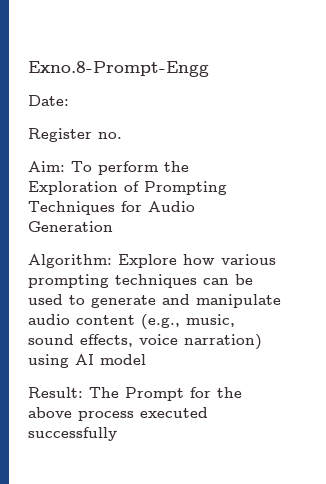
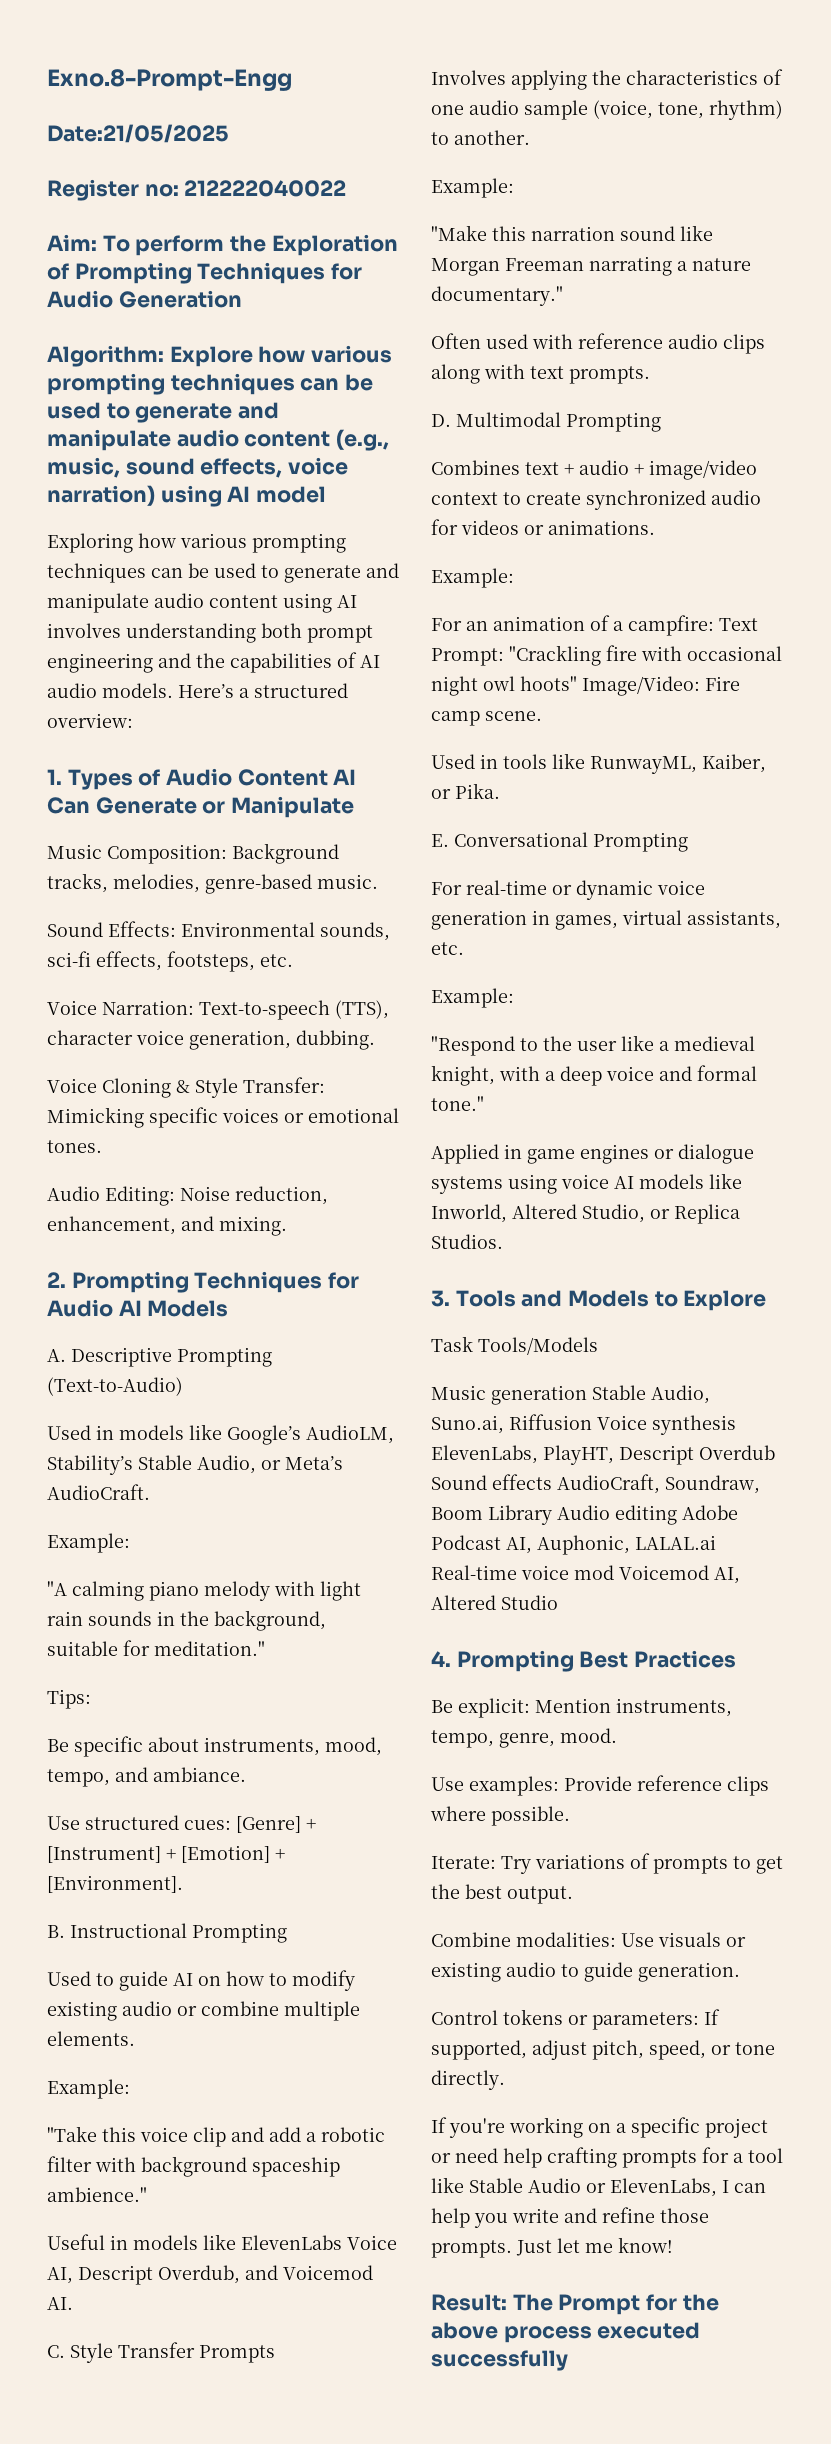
- Date:
+ Date:21/05/2025
- Register no.
+ Register no: 212222040022
+ Exploring how various prompting techniques can be used to generate and manipulate audio content using AI involves understanding both prompt engineering and the capabilities of AI audio models. Here’s a structured overview:
+ 1. Types of Audio Content AI Can Generate or Manipulate
+ Music Composition: Background tracks, melodies, genre-based music.
+ Sound Effects: Environmental sounds, sci-fi effects, footsteps, etc.
+ Voice Narration: Text-to-speech (TTS), character voice generation, dubbing.
+ Voice Cloning & Style Transfer: Mimicking specific voices or emotional tones.
+ Audio Editing: Noise reduction, enhancement, and mixing.
+ 2. Prompting Techniques for Audio AI Models
+ A. Descriptive Prompting (Text-to-Audio)
+ Used in models like Google’s AudioLM, Stability’s Stable Audio, or Meta’s AudioCraft.
+ Example:
+ "A calming piano melody with light rain sounds in the background, suitable for meditation."
+ Tips:
+ Be specific about instruments, mood, tempo, and ambiance.
+ Use structured cues: [Genre] + [Instrument] + [Emotion] + [Environment].
+ B. Instructional Prompting
+ Used to guide AI on how to modify existing audio or combine multiple elements.
+ Example:
+ "Take this voice clip and add a robotic filter with background spaceship ambience."
+ Useful in models like ElevenLabs Voice AI, Descript Overdub, and Voicemod AI.
+ C. Style Transfer Prompts
+ Involves applying the characteristics of one audio sample (voice, tone, rhythm) to another.
+ Example:
+ "Make this narration sound like Morgan Freeman narrating a nature documentary."
+ Often used with reference audio clips along with text prompts.
+ D. Multimodal Prompting
+ Combines text + audio + image/video context to create synchronized audio for videos or animations.
+ Example:
+ For an animation of a campfire: Text Prompt: "Crackling fire with occasional night owl hoots" Image/Video: Fire camp scene.
+ Used in tools like RunwayML, Kaiber, or Pika.
+ E. Conversational Prompting
+ For real-time or dynamic voice generation in games, virtual assistants, etc.
+ Example:
+ "Respond to the user like a medieval knight, with a deep voice and formal tone."
+ Applied in game engines or dialogue systems using voice AI models like Inworld, Altered Studio, or Replica Studios.
+ 3. Tools and Models to Explore
+ Task Tools/Models
+ Music generation Stable Audio, Suno.ai, Riffusion Voice synthesis ElevenLabs, PlayHT, Descript Overdub Sound effects AudioCraft, Soundraw, Boom Library Audio editing Adobe Podcast AI, Auphonic, LALAL.ai Real-time voice mod Voicemod AI, Altered Studio
+ 4. Prompting Best Practices
+ Be explicit: Mention instruments, tempo, genre, mood.
+ Use examples: Provide reference clips where possible.
+ Iterate: Try variations of prompts to get the best output.
+ Combine modalities: Use visuals or existing audio to guide generation.
+ Control tokens or parameters: If supported, adjust pitch, speed, or tone directly.
+ If you're working on a specific project or need help crafting prompts for a tool like Stable Audio or ElevenLabs, I can help you write and refine those prompts. Just let me know!

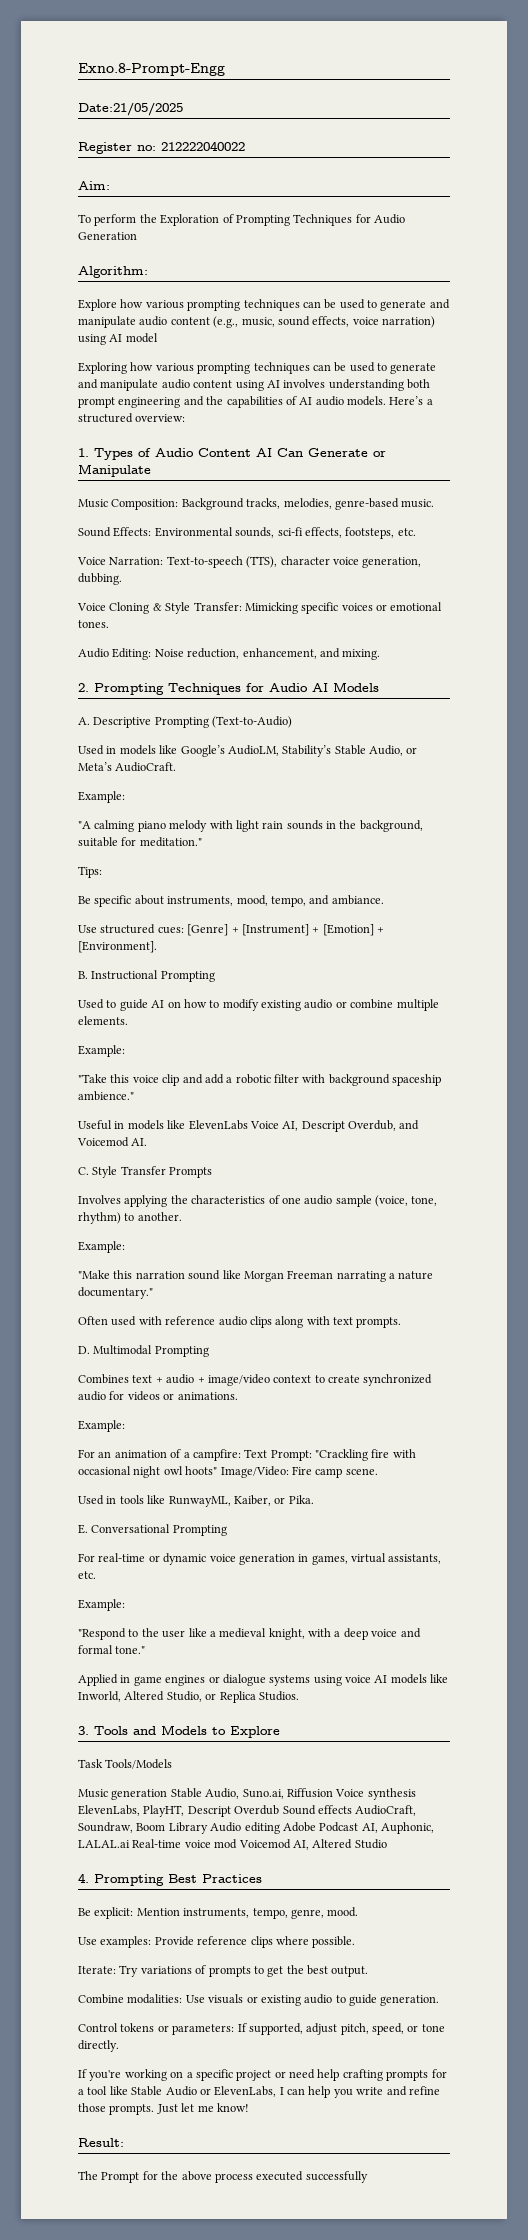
- Aim: To perform the Exploration of Prompting Techniques for Audio Generation
+ Aim:
+ To perform the Exploration of Prompting Techniques for Audio Generation
- Algorithm: Explore how various prompting techniques can be used to generate and manipulate audio content (e.g., music, sound effects, voice narration) using AI model
+ Algorithm:
+ Explore how various prompting techniques can be used to generate and manipulate audio content (e.g., music, sound effects, voice narration) using AI model
- Result: The Prompt for the above process executed successfully
+ Result:
+ The Prompt for the above process executed successfully

